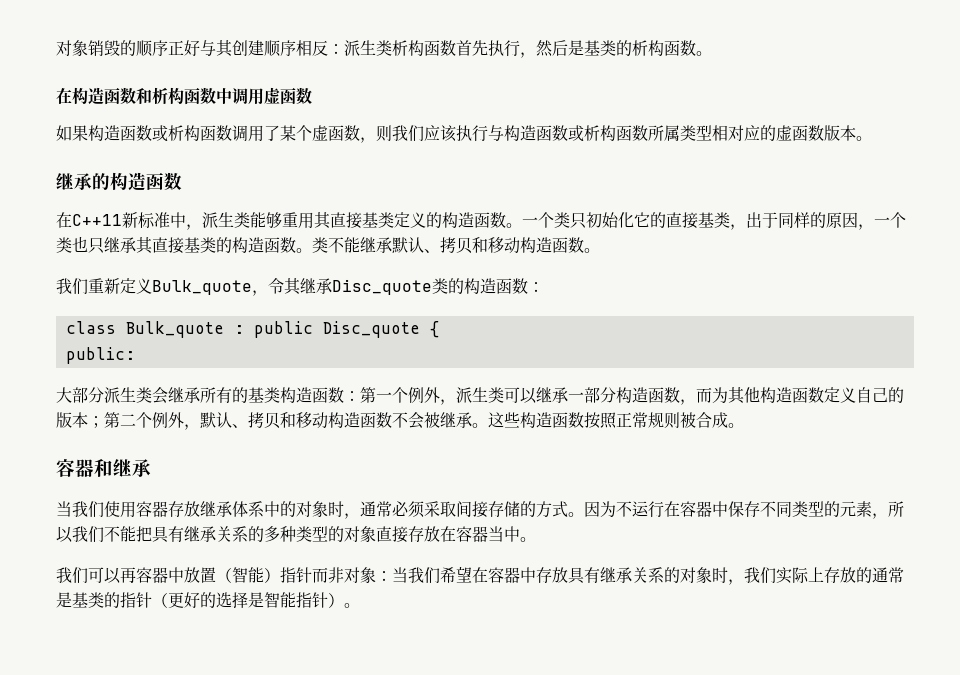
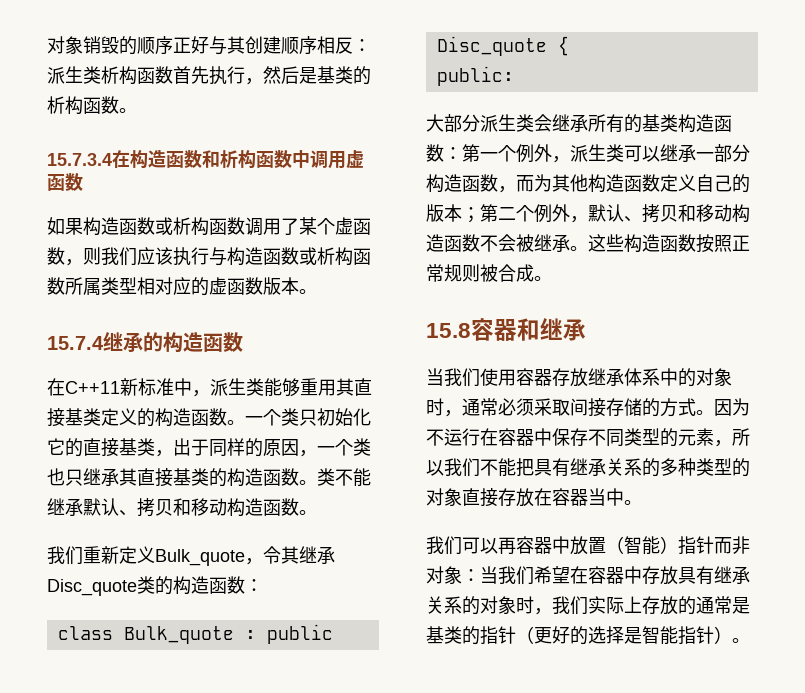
- 在构造函数和析构函数中调用虚函数
+ 15.7.3.4在构造函数和析构函数中调用虚函数
- 继承的构造函数
+ 15.7.4继承的构造函数
- 容器和继承
+ 15.8容器和继承

